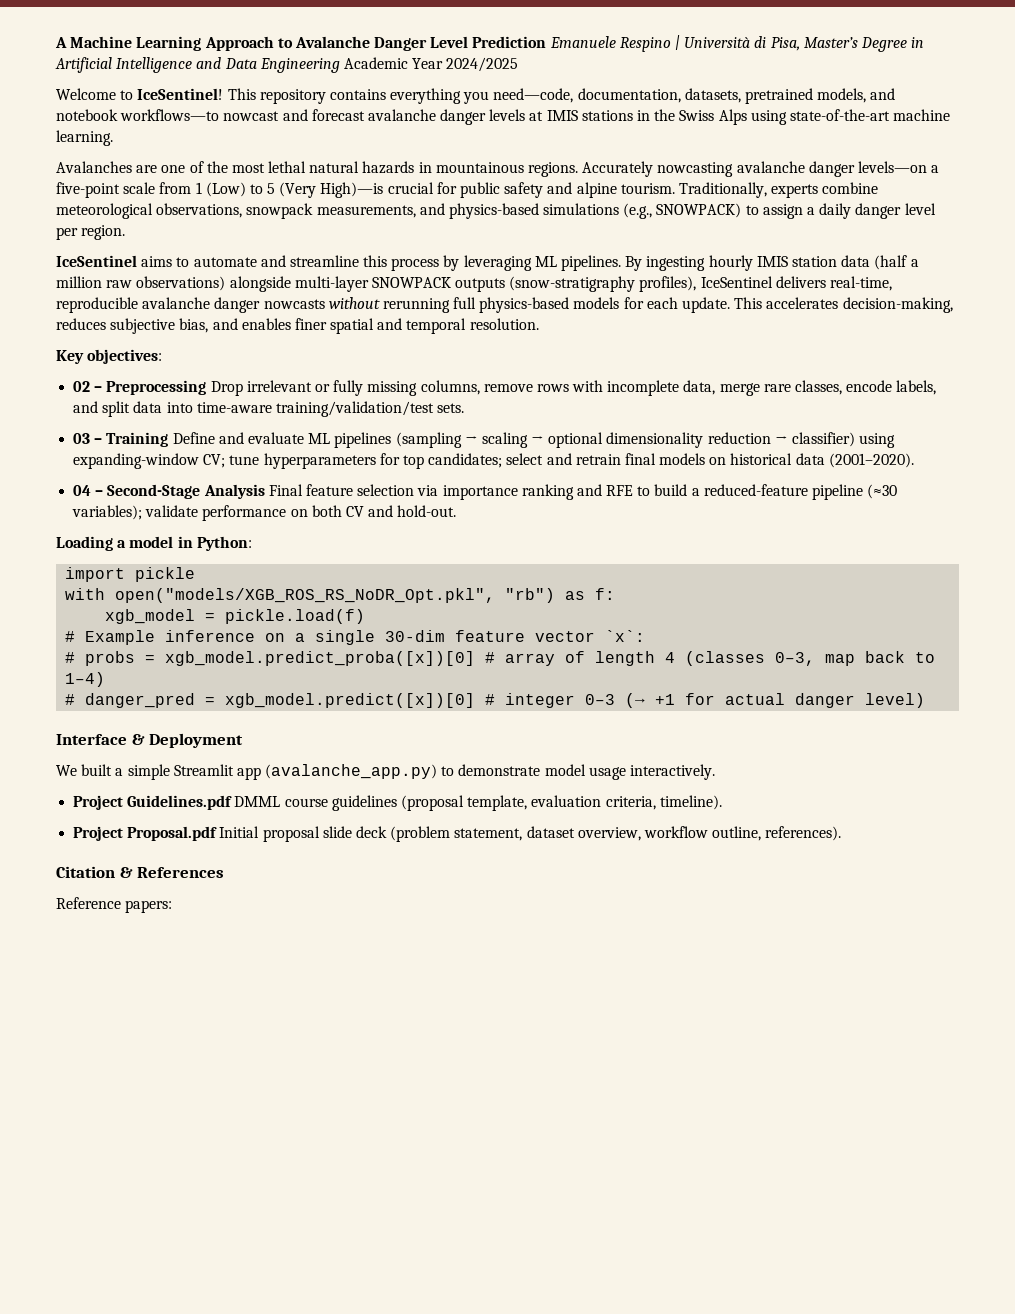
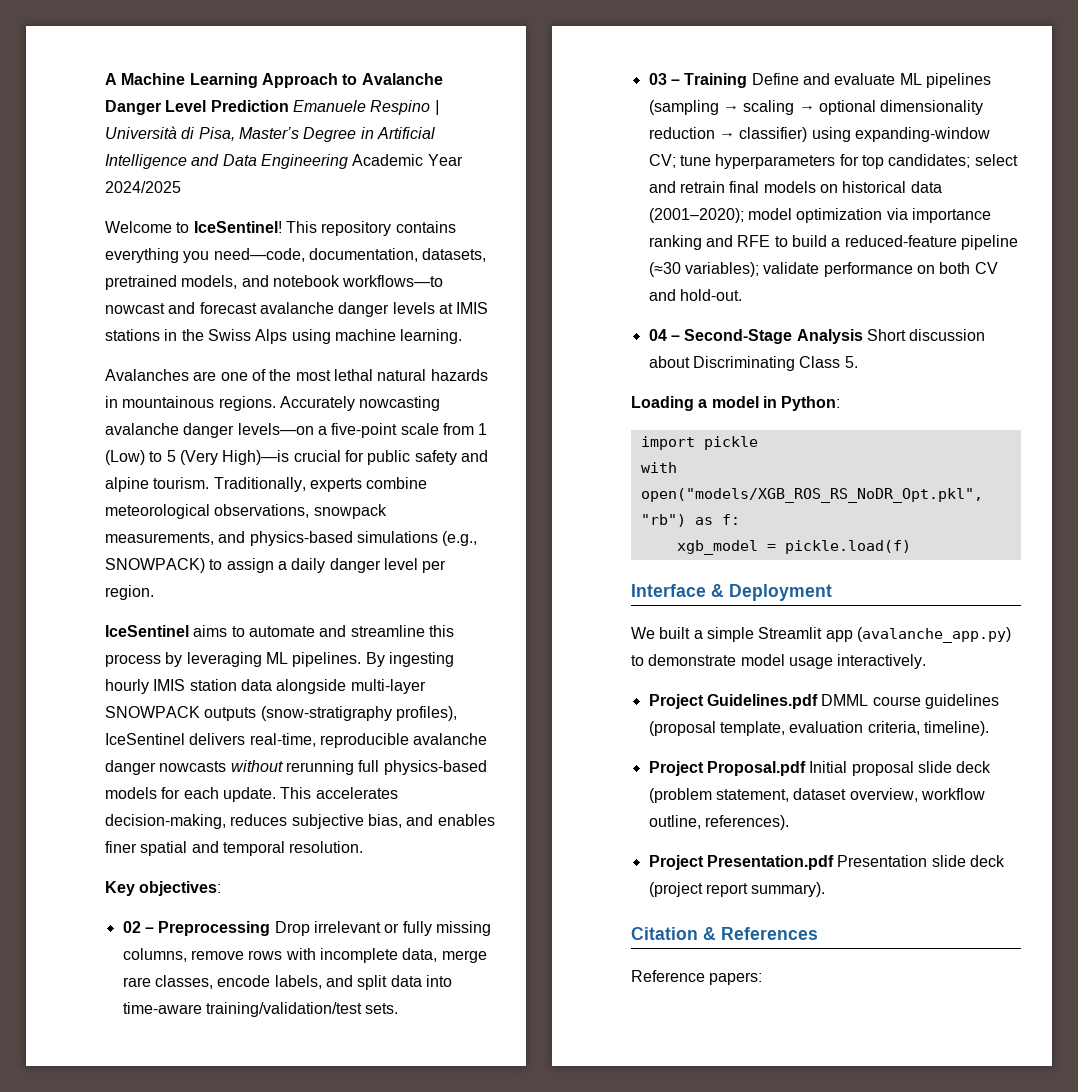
- This repository contains everything you need—code, documentation, datasets, pretrained models, and notebook workflows—to nowcast and forecast avalanche danger levels at IMIS stations in the Swiss Alps using state-of-the-art machine learning.
+ This repository contains everything you need—code, documentation, datasets, pretrained models, and notebook workflows—to nowcast and forecast avalanche danger levels at IMIS stations in the Swiss Alps using machine learning.
- By ingesting hourly IMIS station data (half a million raw observations) alongside multi-layer SNOWPACK outputs (snow-stratigraphy profiles), IceSentinel delivers real-time, reproducible avalanche danger nowcasts without rerunning full physics-based models for each update.
+ By ingesting hourly IMIS station data alongside multi-layer SNOWPACK outputs (snow-stratigraphy profiles), IceSentinel delivers real-time, reproducible avalanche danger nowcasts without rerunning full physics-based models for each update.
- 03 – Training Define and evaluate ML pipelines (sampling → scaling → optional dimensionality reduction → classifier) using expanding-window CV; tune hyperparameters for top candidates; select and retrain final models on historical data (2001–2020).
- 04 – Second-Stage Analysis Final feature selection via importance ranking and RFE to build a reduced-feature pipeline (≈30 variables); validate performance on both CV and hold-out.
+ 03 – Training Define and evaluate ML pipelines (sampling → scaling → optional dimensionality reduction → classifier) using expanding-window CV; tune hyperparameters for top candidates; select and retrain final models on historical data (2001–2020); model optimization via importance ranking and RFE to build a reduced-feature pipeline (≈30 variables); validate performance on both CV and hold-out.
+ 04 – Second-Stage Analysis Short discussion about Discriminating Class 5.
- # Example inference on a single 30-dim feature vector `x`:
- # probs = xgb_model.predict_proba([x])[0] # array of length 4 (classes 0–3, map back to 1–4)
- # danger_pred = xgb_model.predict([x])[0] # integer 0–3 (→ +1 for actual danger level)
+ Project Presentation.pdf Presentation slide deck (project report summary).

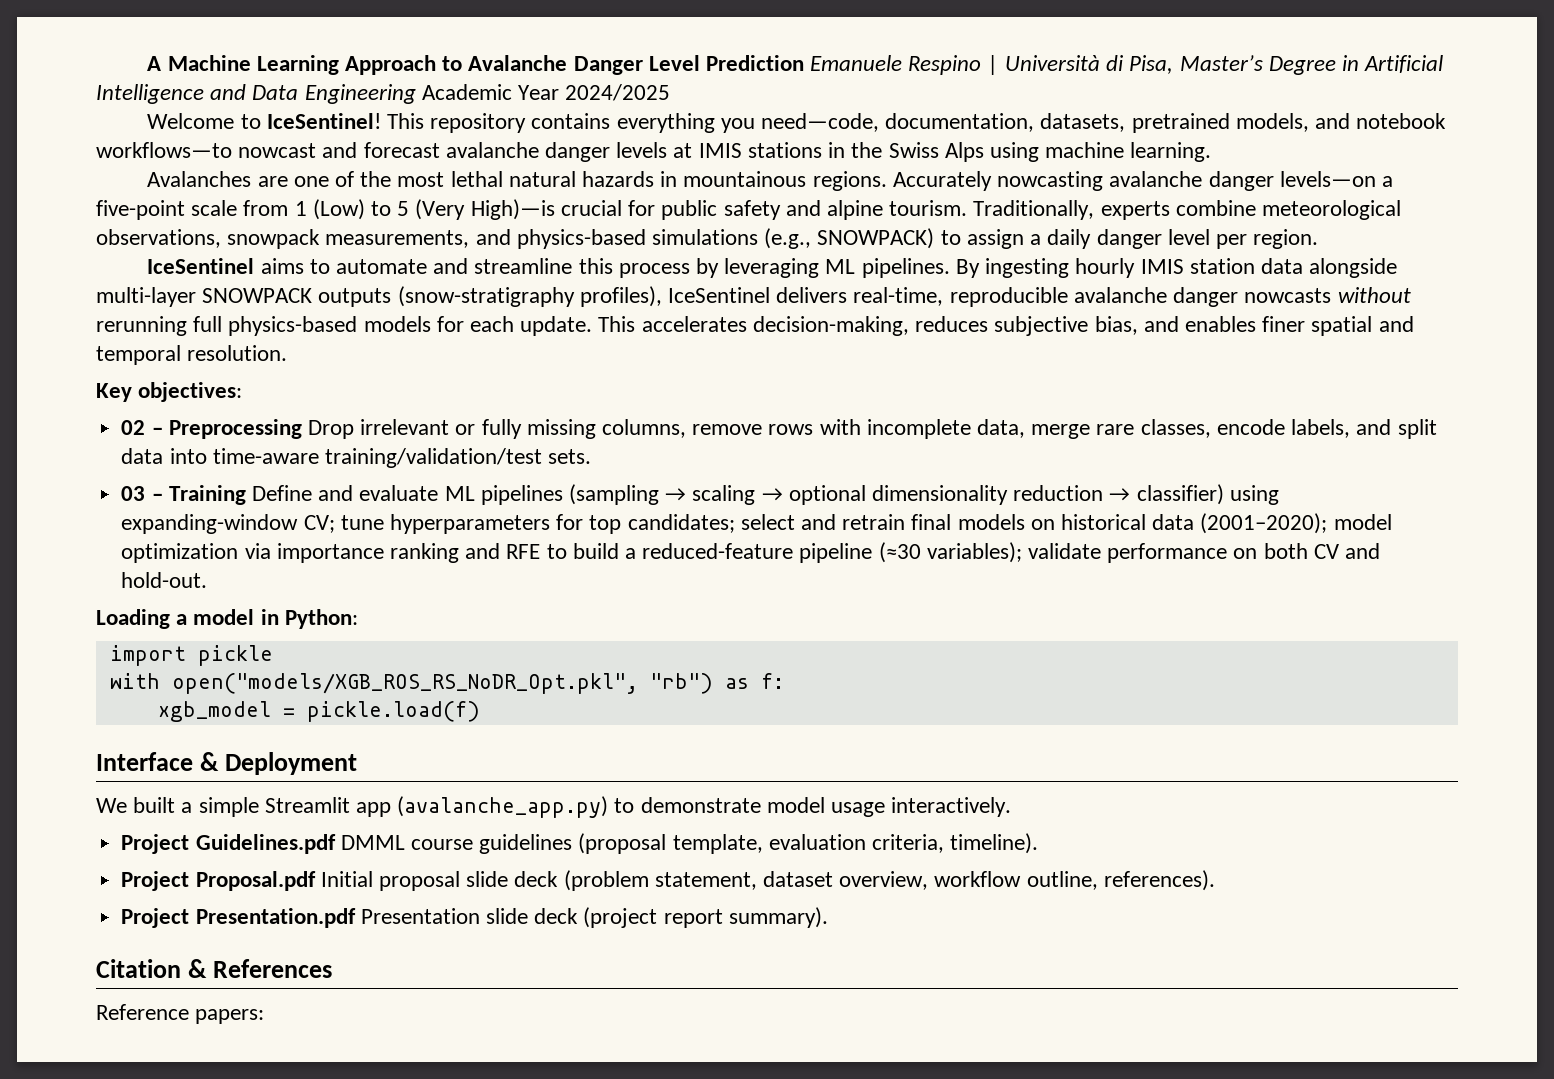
- 04 – Second-Stage Analysis Short discussion about Discriminating Class 5.

